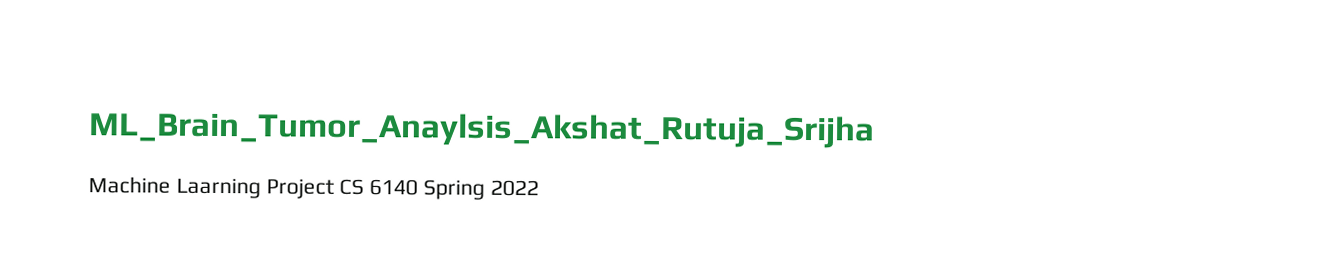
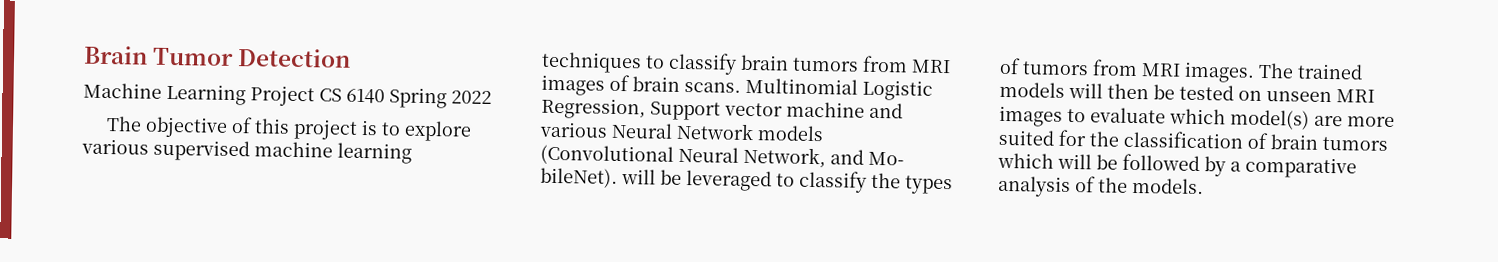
- ML_Brain_Tumor_Anaylsis_Akshat_Rutuja_Srijha
+ Brain Tumor Detection
- Machine Laarning Project CS 6140 Spring 2022
+ Machine Learning Project CS 6140 Spring 2022
+ The objective of this project is to explore various supervised machine learning techniques to classify brain tumors from MRI images of brain scans. Multinomial Logistic Regression, Support vector machine and various Neural Network models (Convolutional Neural Network, and Mo- bileNet). will be leveraged to classify the types of tumors from MRI images. The trained models will then be tested on unseen MRI images to evaluate which model(s) are more suited for the classification of brain tumors which will be followed by a comparative analysis of the models.

